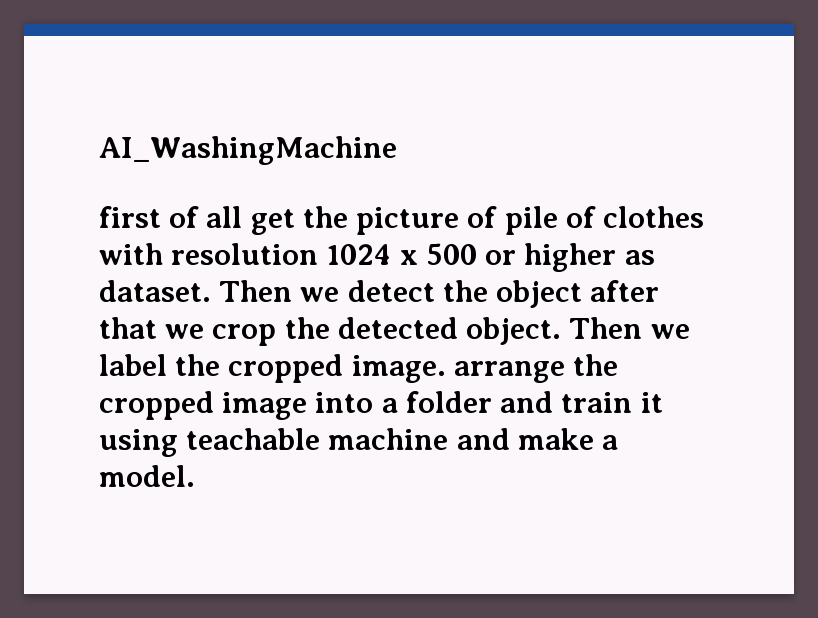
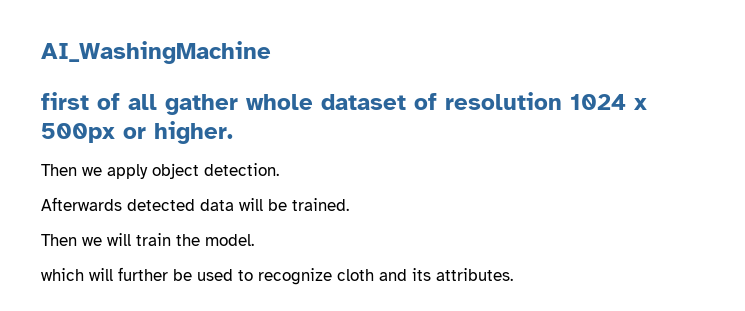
- first of all get the picture of pile of clothes with resolution 1024 x 500 or higher as dataset. Then we detect the object after that we crop the detected object. Then we label the cropped image. arrange the cropped image into a folder and train it using teachable machine and make a model.
+ first of all gather whole dataset of resolution 1024 x 500px or higher.
+ Then we apply object detection.
+ Afterwards detected data will be trained.
+ Then we will train the model.
+ which will further be used to recognize cloth and its attributes.

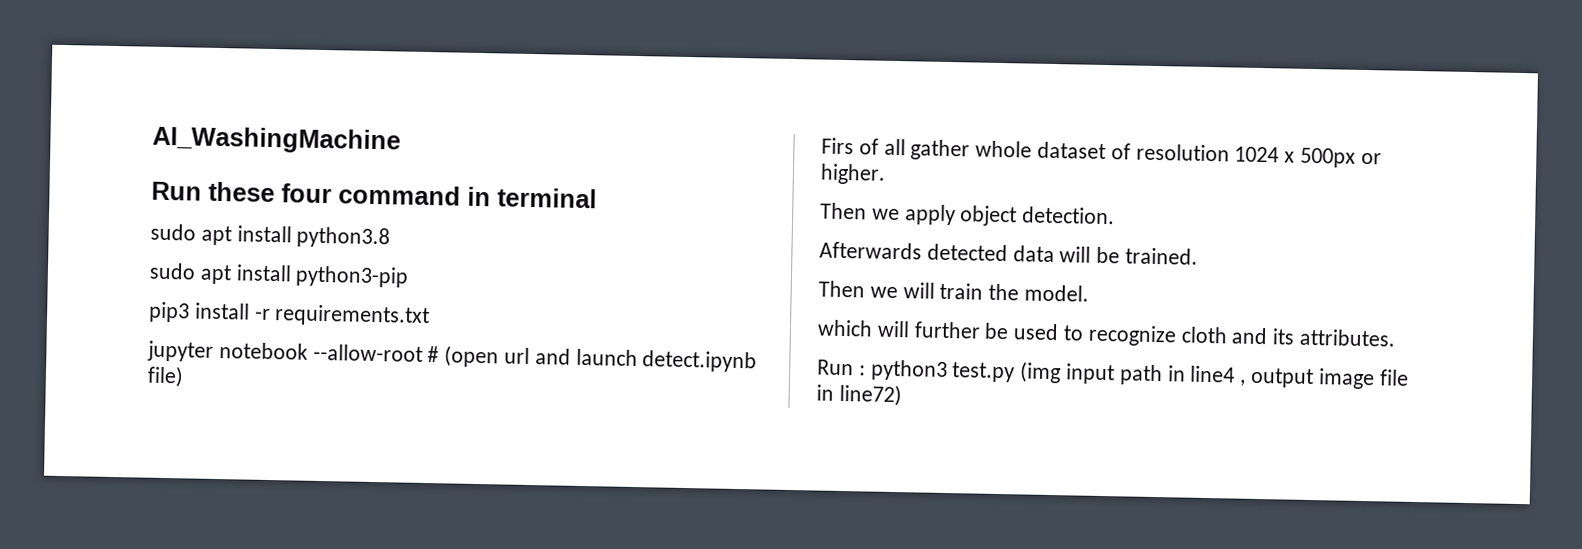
- first of all gather whole dataset of resolution 1024 x 500px or higher.
+ Run these four command in terminal
+ sudo apt install python3.8
+ sudo apt install python3-pip
+ pip3 install -r requirements.txt
+ jupyter notebook --allow-root # (open url and launch detect.ipynb file)
+ Firs of all gather whole dataset of resolution 1024 x 500px or higher.
+ Run : python3 test.py (img input path in line4 , output image file in line72)

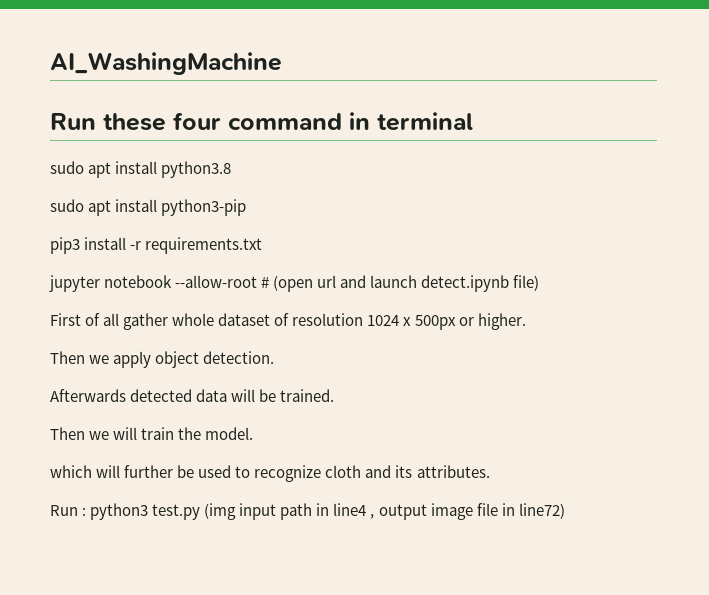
- Firs of all gather whole dataset of resolution 1024 x 500px or higher.
+ First of all gather whole dataset of resolution 1024 x 500px or higher.

